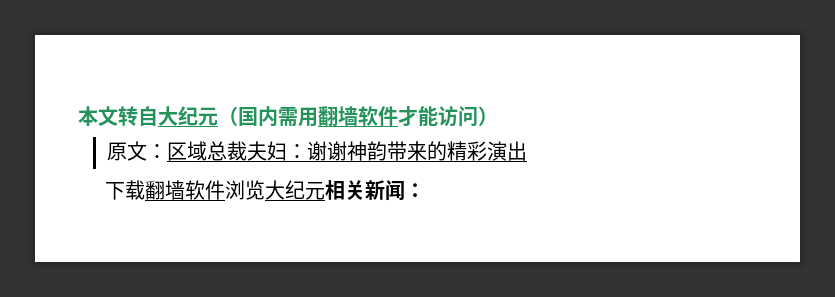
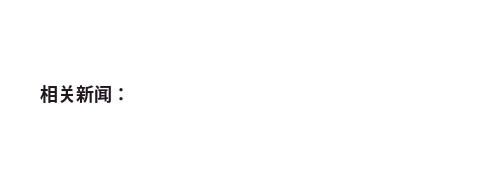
- 本文转自大纪元（国内需用翻墙软件才能访问）
- 原文：区域总裁夫妇：谢谢神韵带来的精彩演出
- 下载翻墙软件浏览大纪元相关新闻：
+ 相关新闻：

